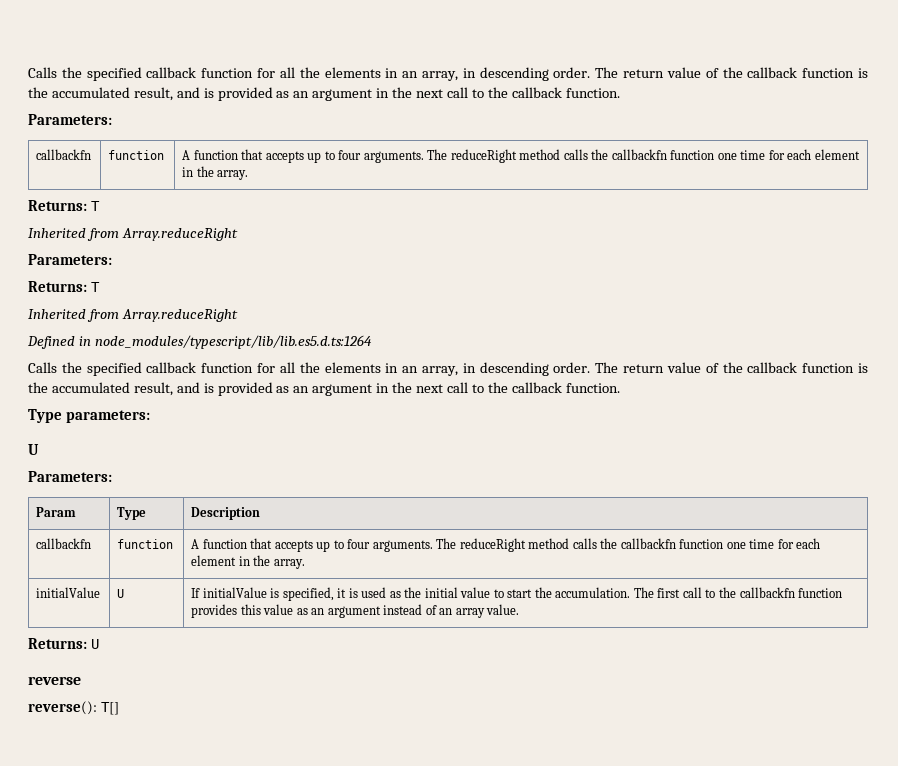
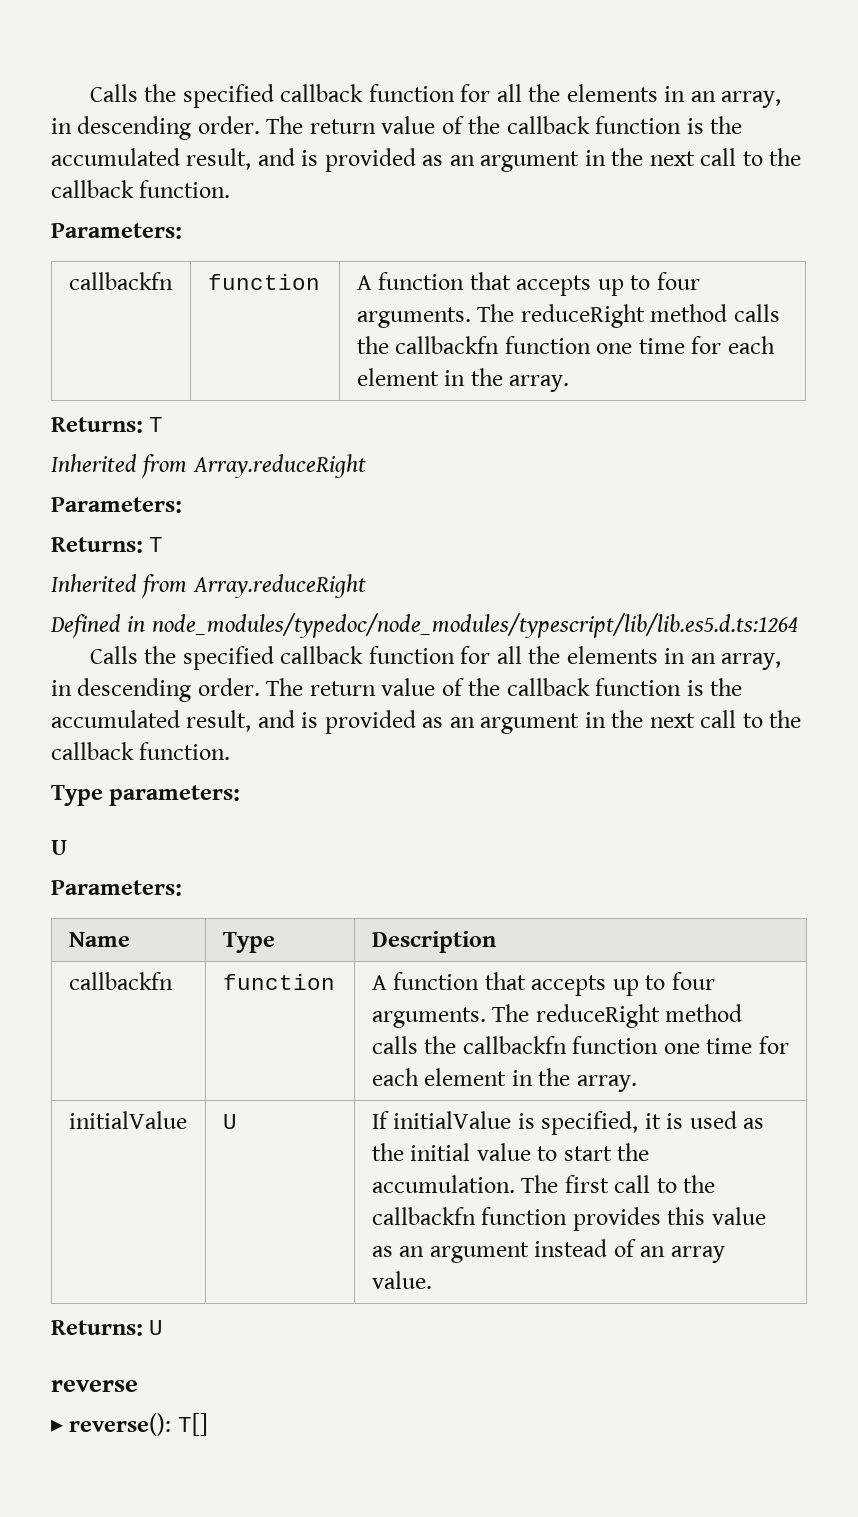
- Defined in node_modules/typescript/lib/lib.es5.d.ts:1264
+ Defined in node_modules/typedoc/node_modules/typescript/lib/lib.es5.d.ts:1264
- Param | Type | Description
+ Name | Type | Description
- reverse(): T[]
+ ▸ reverse(): T[]

